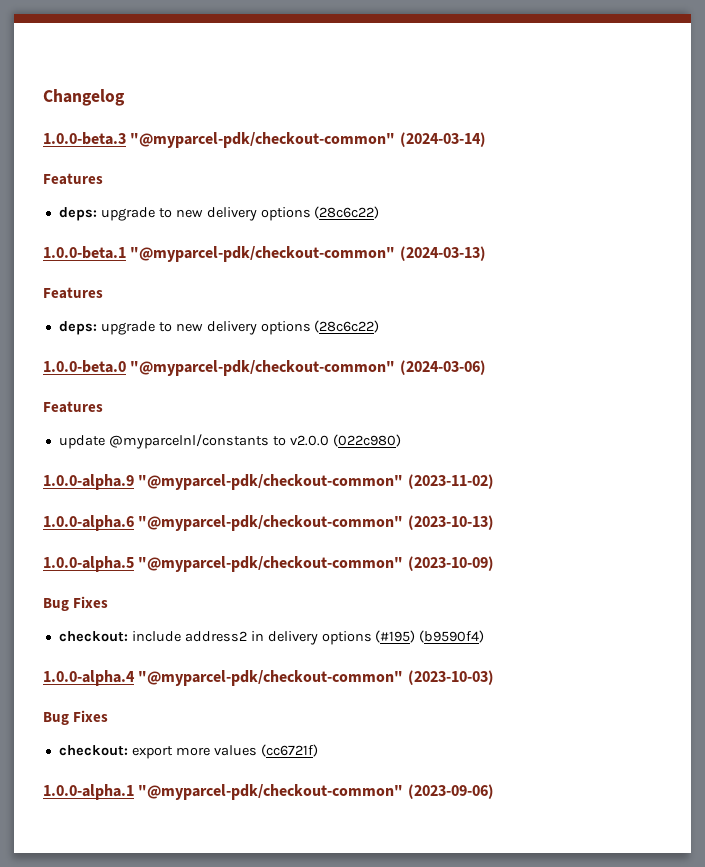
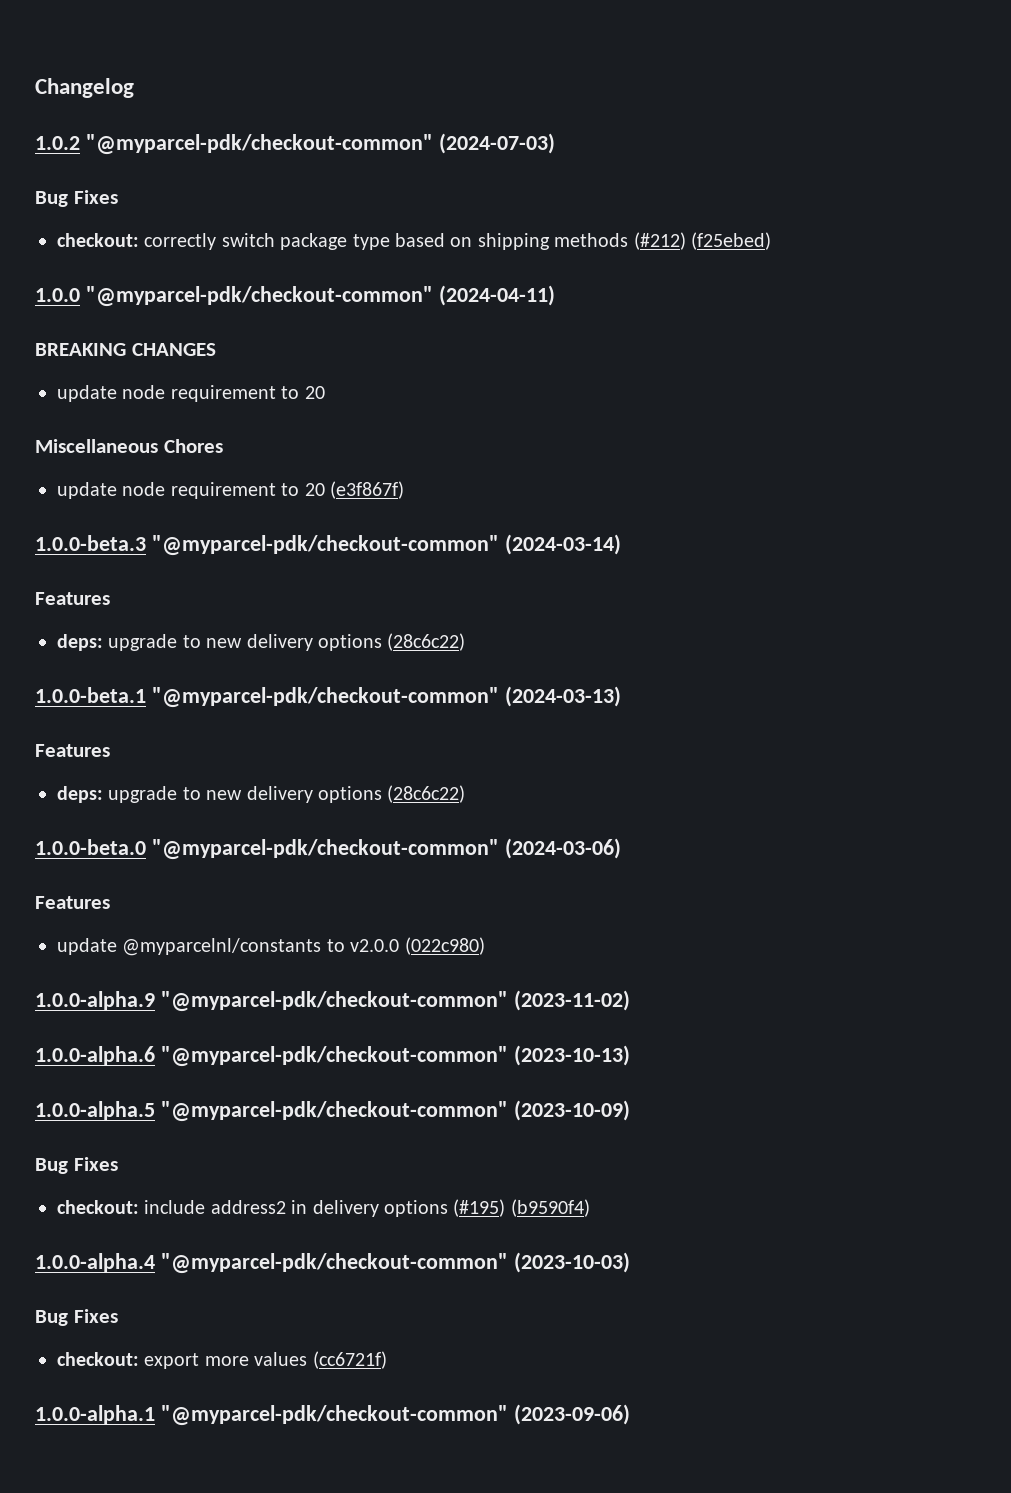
+ 1.0.2 "@myparcel-pdk/checkout-common" (2024-07-03)
+ Bug Fixes
+ checkout: correctly switch package type based on shipping methods (#212) (f25ebed)
+ 1.0.0 "@myparcel-pdk/checkout-common" (2024-04-11)
+ BREAKING CHANGES
+ update node requirement to 20
+ Miscellaneous Chores
+ update node requirement to 20 (e3f867f)

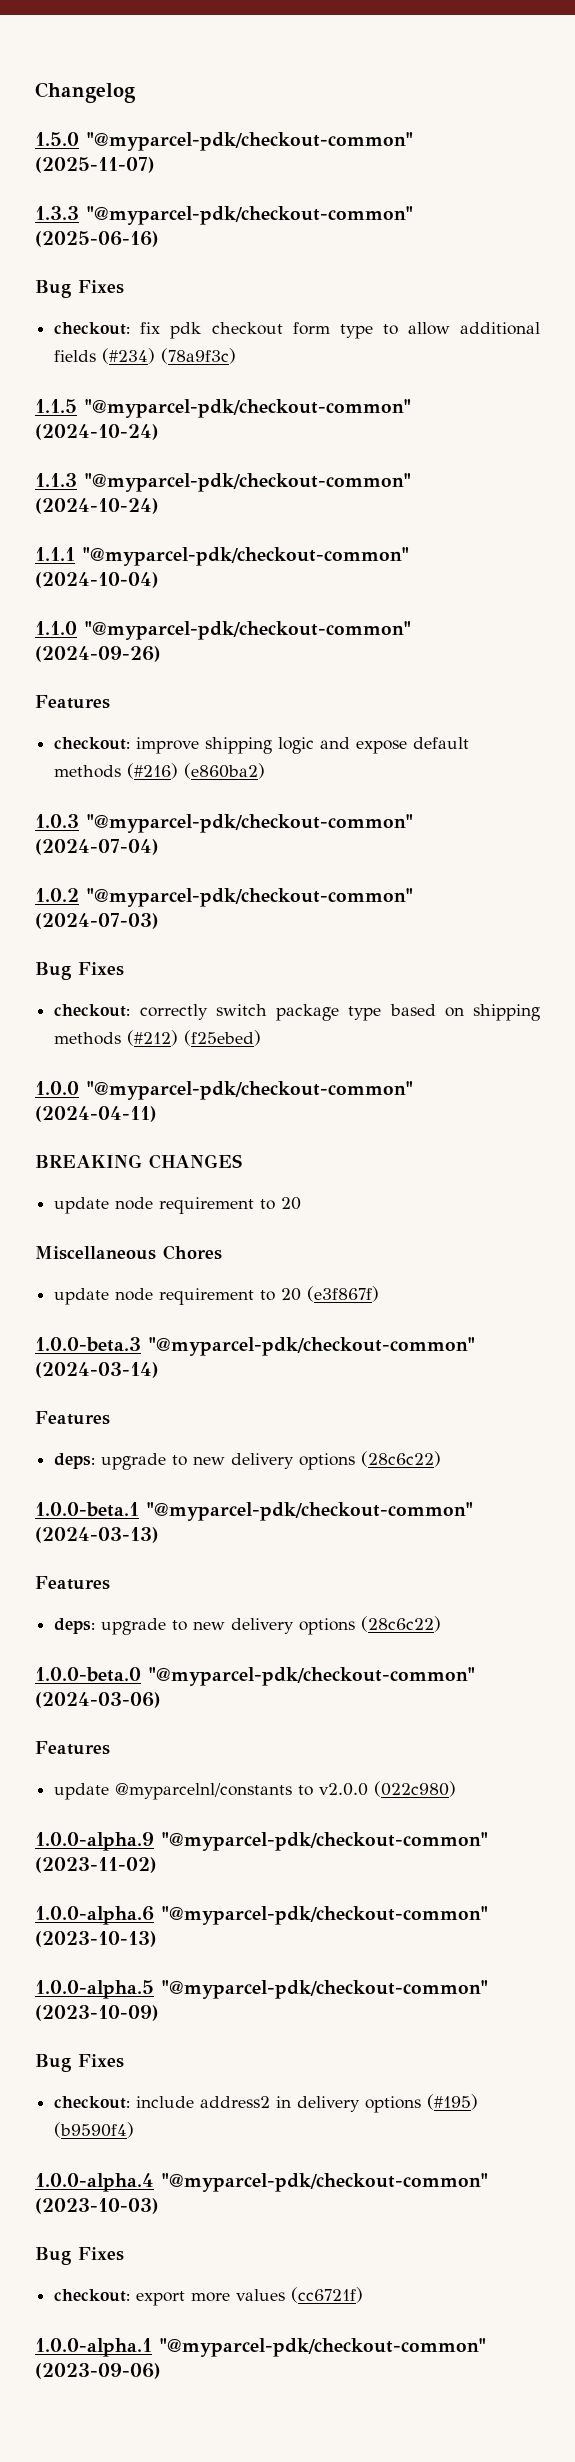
+ 1.5.0 "@myparcel-pdk/checkout-common" (2025-11-07)
+ 1.3.3 "@myparcel-pdk/checkout-common" (2025-06-16)
+ Bug Fixes
+ checkout: fix pdk checkout form type to allow additional fields (#234) (78a9f3c)
+ 1.1.5 "@myparcel-pdk/checkout-common" (2024-10-24)
+ 1.1.3 "@myparcel-pdk/checkout-common" (2024-10-24)
+ 1.1.1 "@myparcel-pdk/checkout-common" (2024-10-04)
+ 1.1.0 "@myparcel-pdk/checkout-common" (2024-09-26)
+ Features
+ checkout: improve shipping logic and expose default methods (#216) (e860ba2)
+ 1.0.3 "@myparcel-pdk/checkout-common" (2024-07-04)

